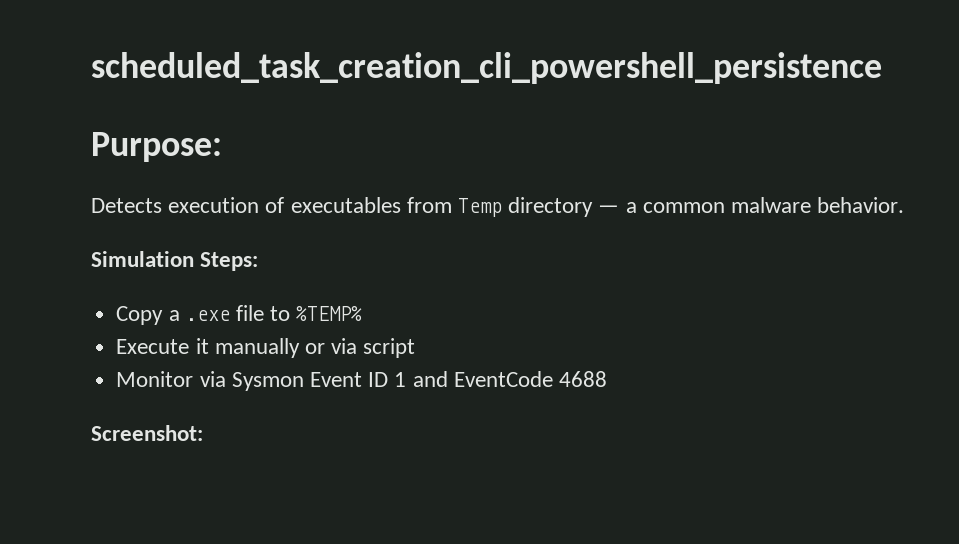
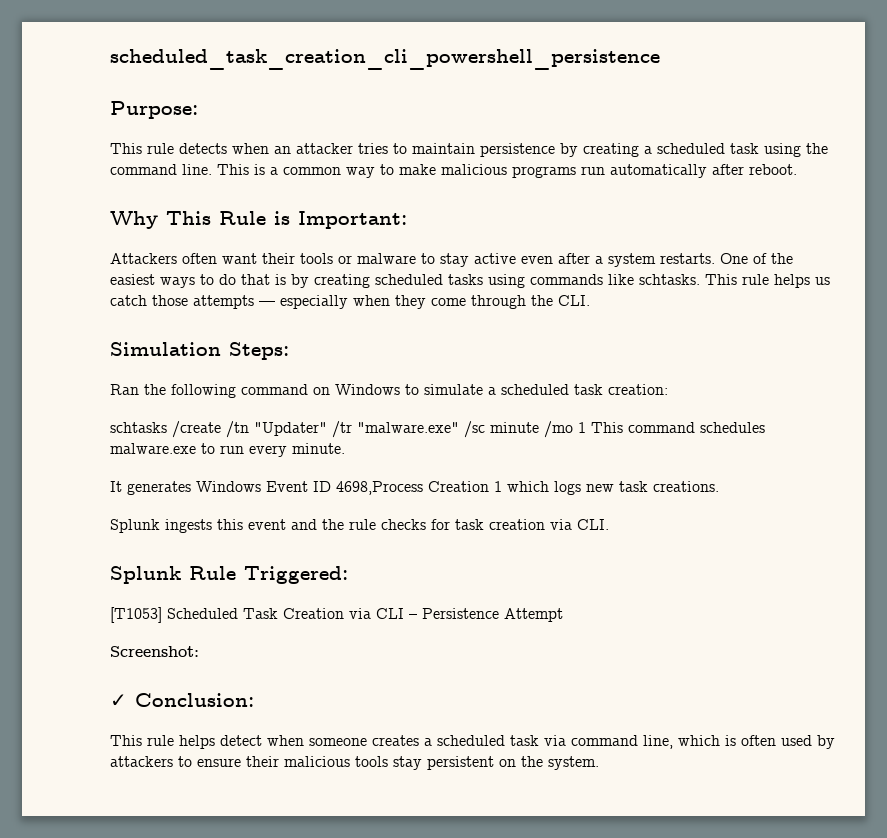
- Detects execution of executables from Temp directory — a common malware behavior.
+ This rule detects when an attacker tries to maintain persistence by creating a scheduled task using the command line. This is a common way to make malicious programs run automatically after reboot.
+ Why This Rule is Important:
+ Attackers often want their tools or malware to stay active even after a system restarts. One of the easiest ways to do that is by creating scheduled tasks using commands like schtasks. This rule helps us catch those attempts — especially when they come through the CLI.
  Simulation Steps:
- Copy a .exe file to %TEMP%
- Execute it manually or via script
- Monitor via Sysmon Event ID 1 and EventCode 4688
+ Ran the following command on Windows to simulate a scheduled task creation:
+ schtasks /create /tn "Updater" /tr "malware.exe" /sc minute /mo 1 This command schedules malware.exe to run every minute.
+ It generates Windows Event ID 4698,Process Creation 1 which logs new task creations.
+ Splunk ingests this event and the rule checks for task creation via CLI.
+ Splunk Rule Triggered:
+ [T1053] Scheduled Task Creation via CLI – Persistence Attempt
  Screenshot:
+ ✓ Conclusion:
+ This rule helps detect when someone creates a scheduled task via command line, which is often used by attackers to ensure their malicious tools stay persistent on the system.

